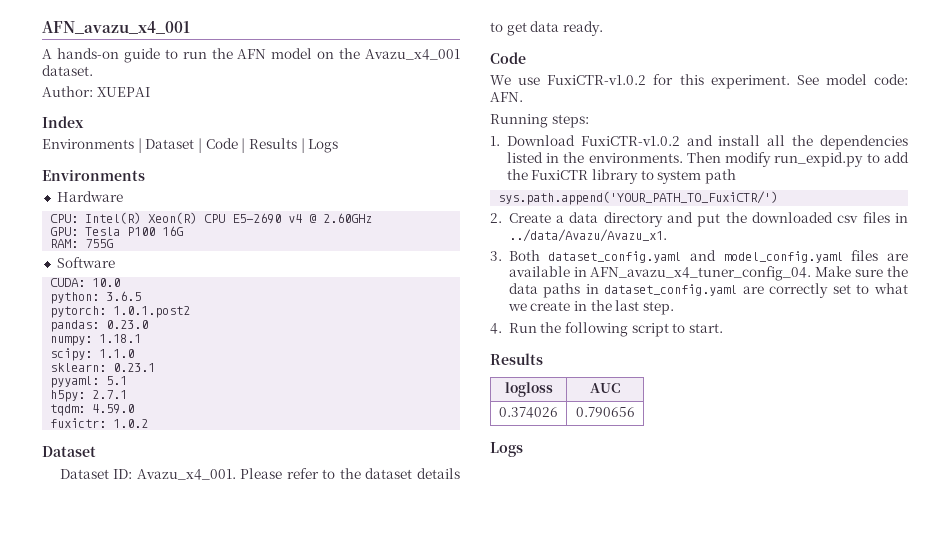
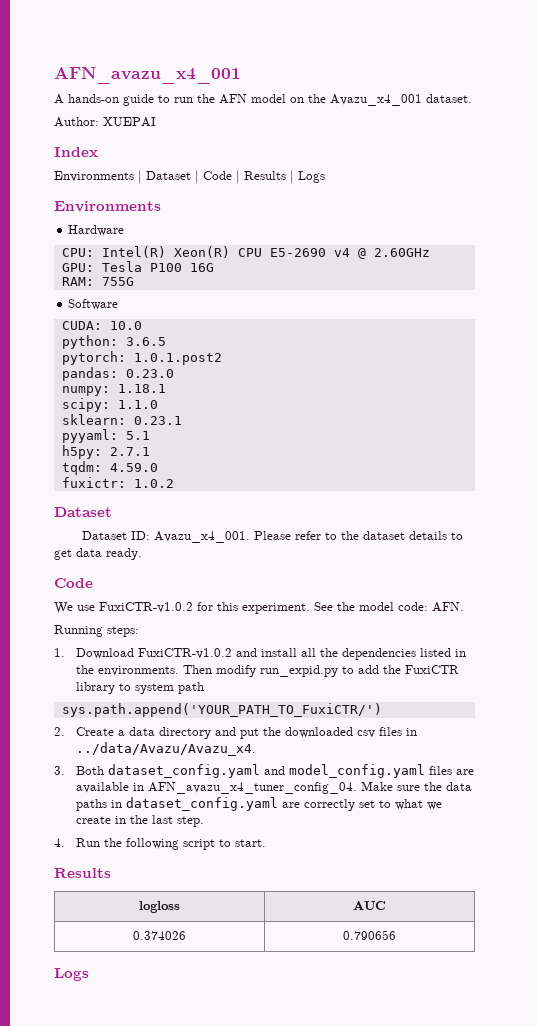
- See model code: AFN.
+ See the model code: AFN.
- 2. Create a data directory and put the downloaded csv files in ../data/Avazu/Avazu_x1.
+ 2. Create a data directory and put the downloaded csv files in ../data/Avazu/Avazu_x4.

